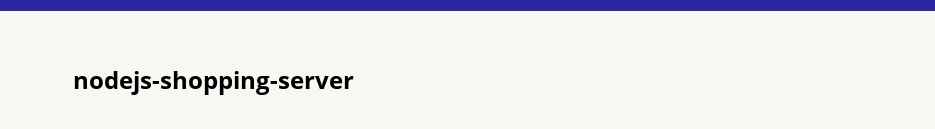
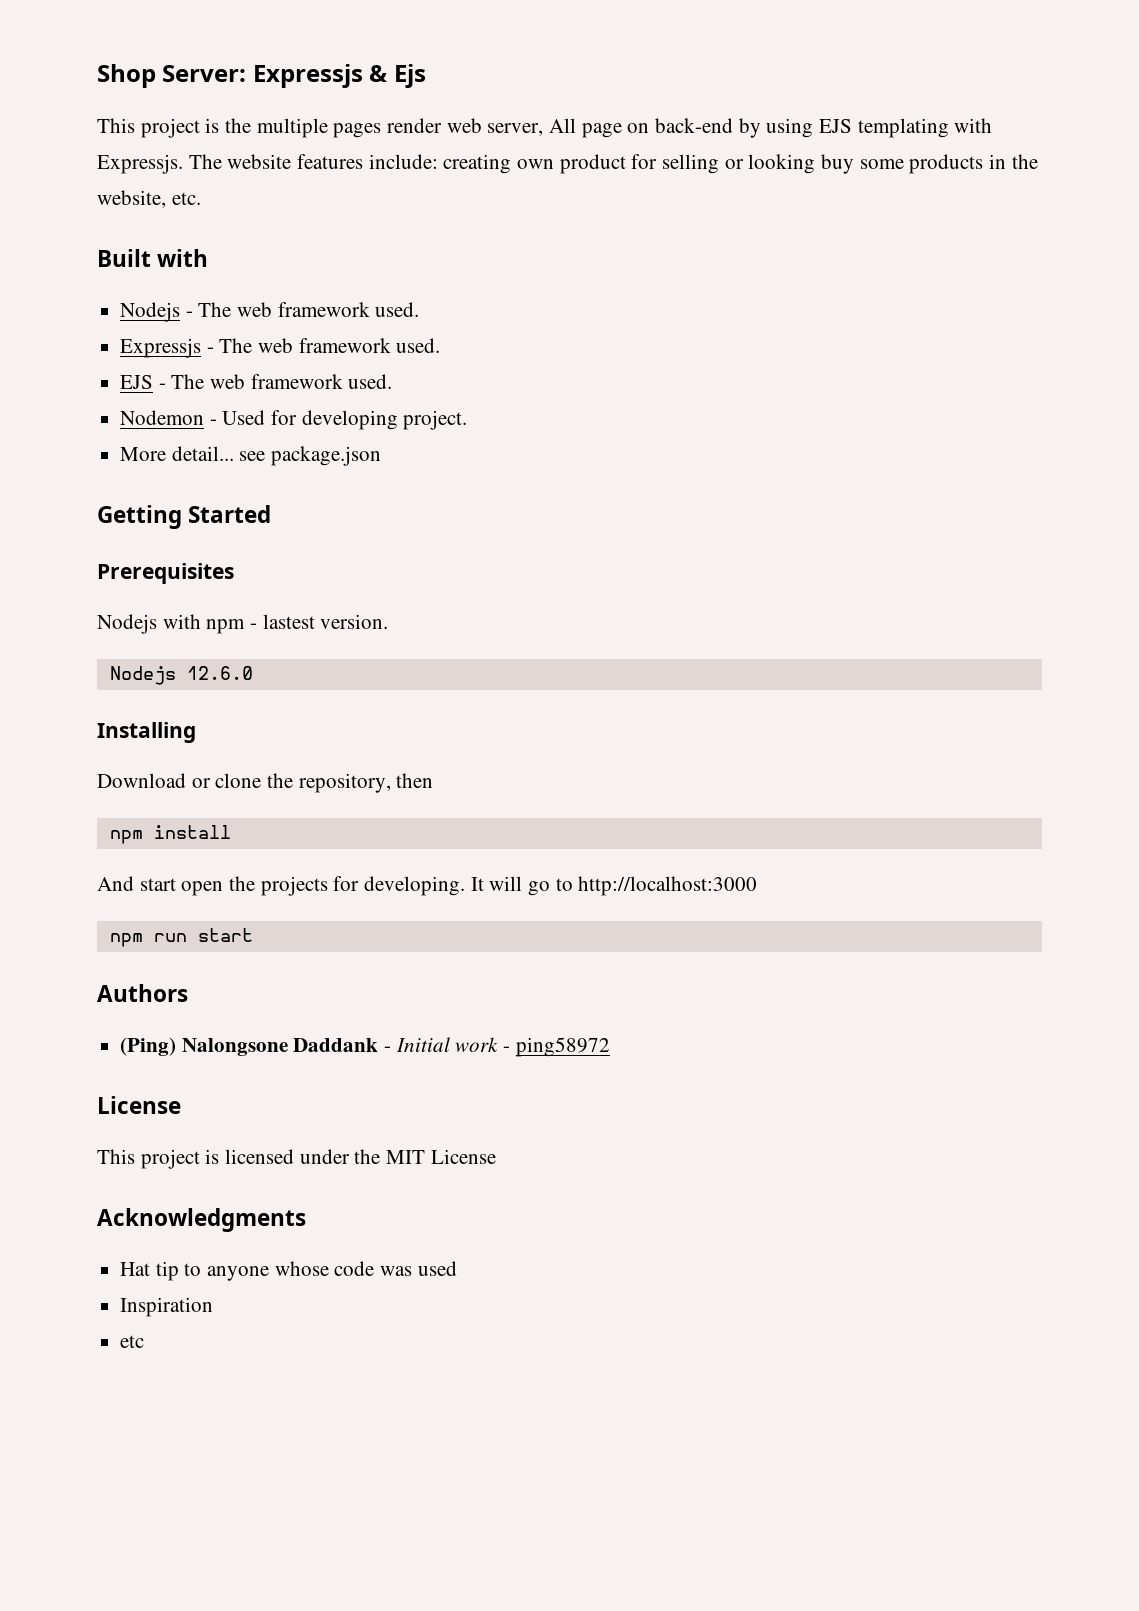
- nodejs-shopping-server
+ Shop Server: Expressjs & Ejs
+ This project is the multiple pages render web server, All page on back-end by using EJS templating with Expressjs. The website features include: creating own product for selling or looking buy some products in the website, etc.
+ Built with
+ Nodejs - The web framework used.
+ Expressjs - The web framework used.
+ EJS - The web framework used.
+ Nodemon - Used for developing project.
+ More detail... see package.json
+ Getting Started
+ Prerequisites
+ Nodejs with npm - lastest version.
+ Nodejs 12.6.0
+ Installing
+ Download or clone the repository, then
+ npm install
+ And start open the projects for developing. It will go to http://localhost:3000
+ npm run start
+ Authors
+ (Ping) Nalongsone Daddank - Initial work - ping58972
+ License
+ This project is licensed under the MIT License
+ Acknowledgments
+ Hat tip to anyone whose code was used
+ Inspiration
+ etc

